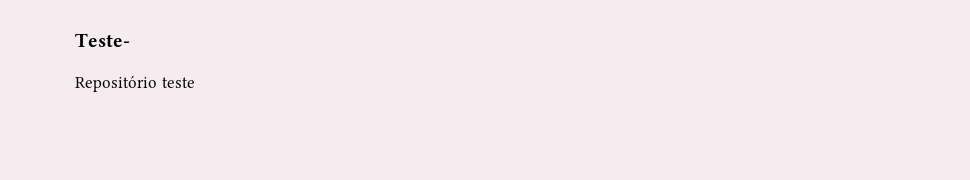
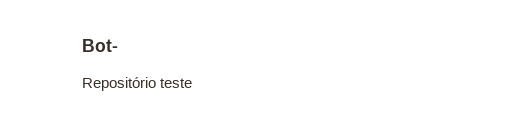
- Teste-
+ Bot-

